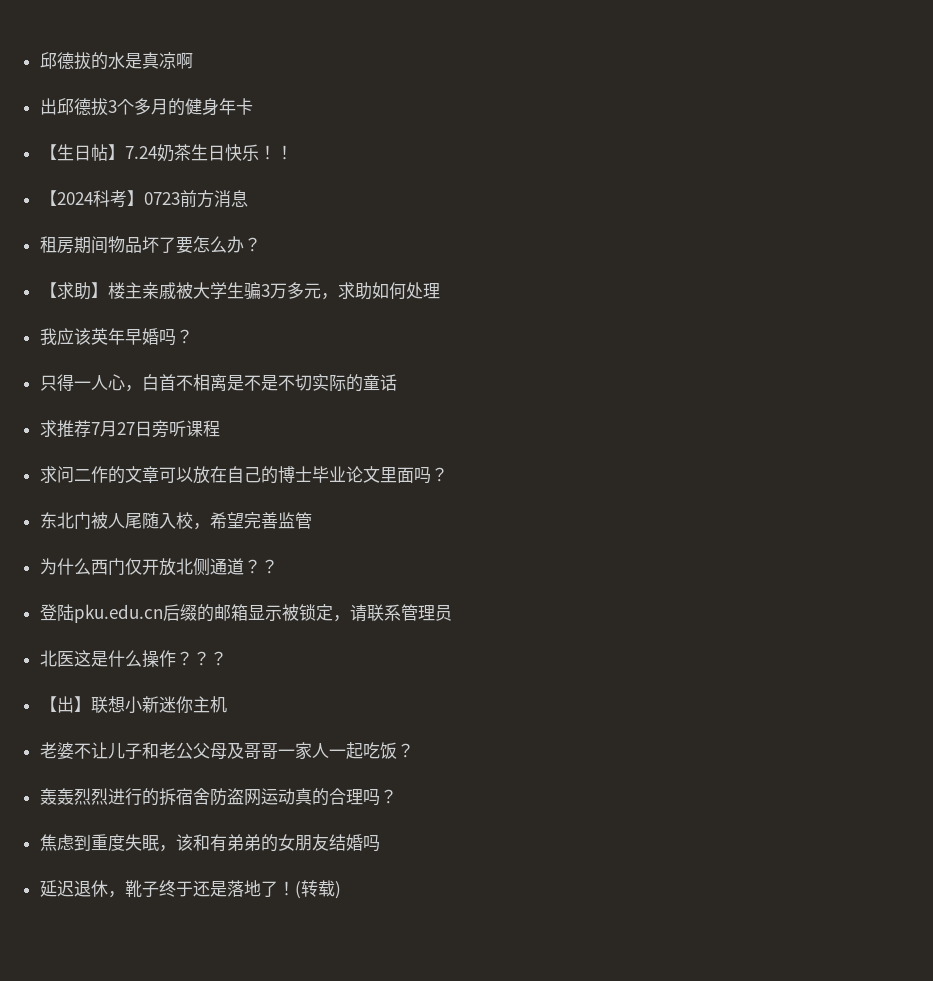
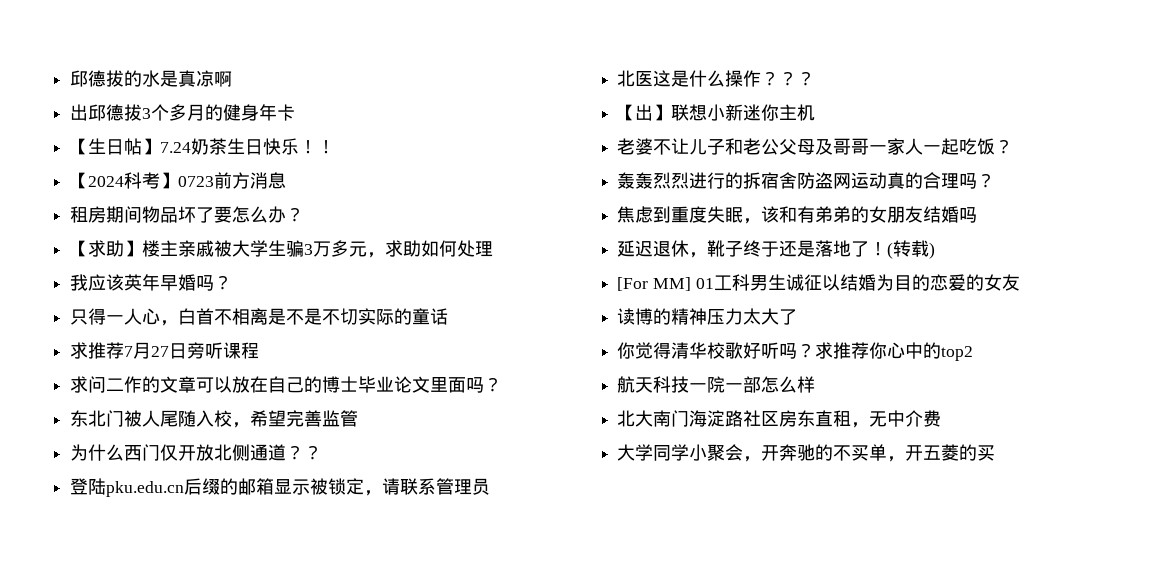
+ [For MM] 01工科男生诚征以结婚为目的恋爱的女友
+ 读博的精神压力太大了
+ 你觉得清华校歌好听吗？求推荐你心中的top2
+ 航天科技一院一部怎么样
+ 北大南门海淀路社区房东直租，无中介费
+ 大学同学小聚会，开奔驰的不买单，开五菱的买

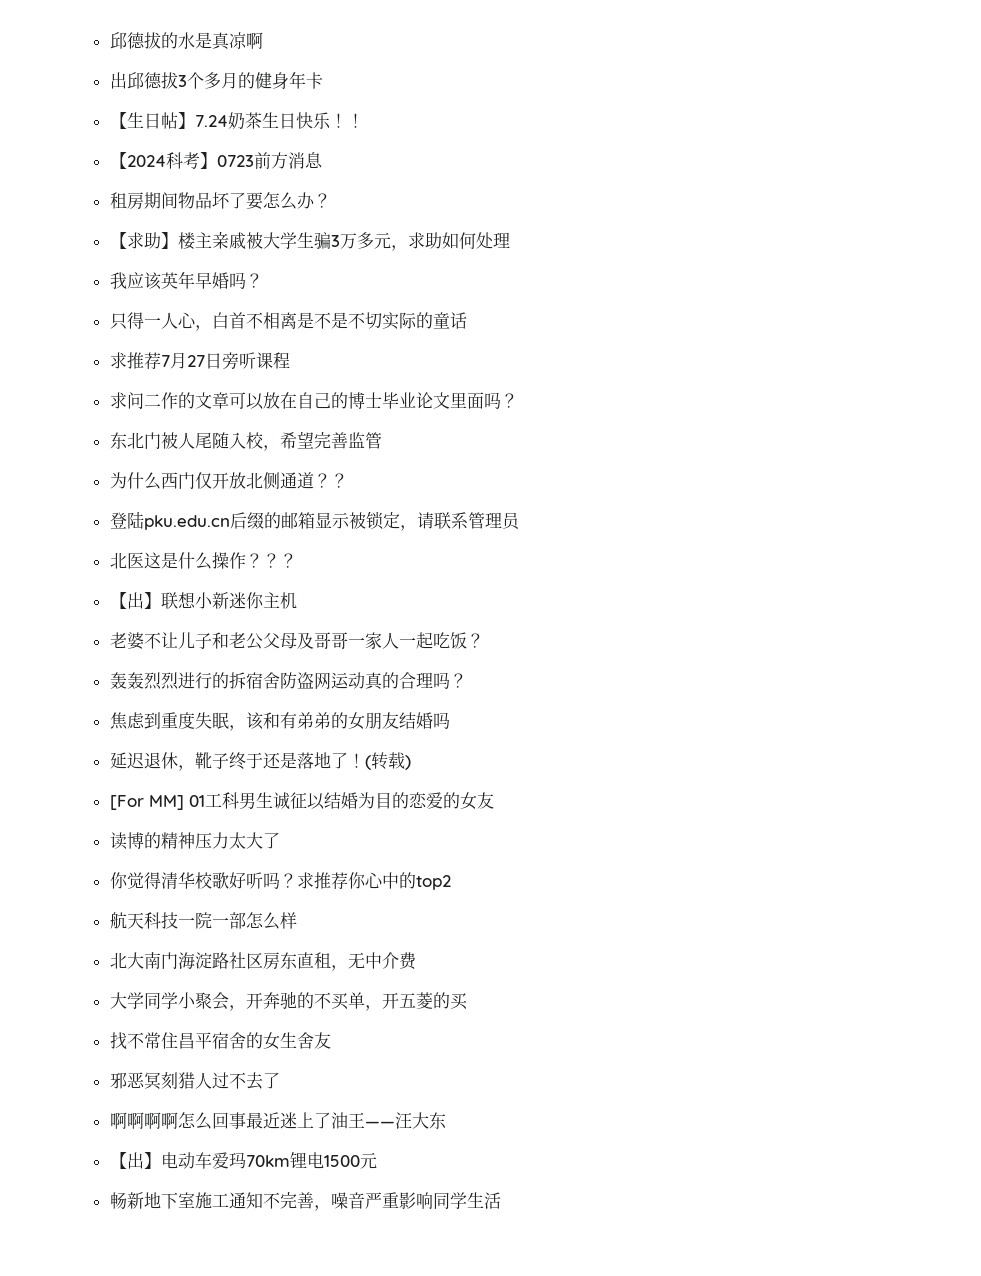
+ 找不常住昌平宿舍的女生舍友
+ 邪恶冥刻猎人过不去了
+ 啊啊啊啊怎么回事最近迷上了油王——汪大东
+ 【出】电动车爱玛70km锂电1500元
+ 畅新地下室施工通知不完善，噪音严重影响同学生活

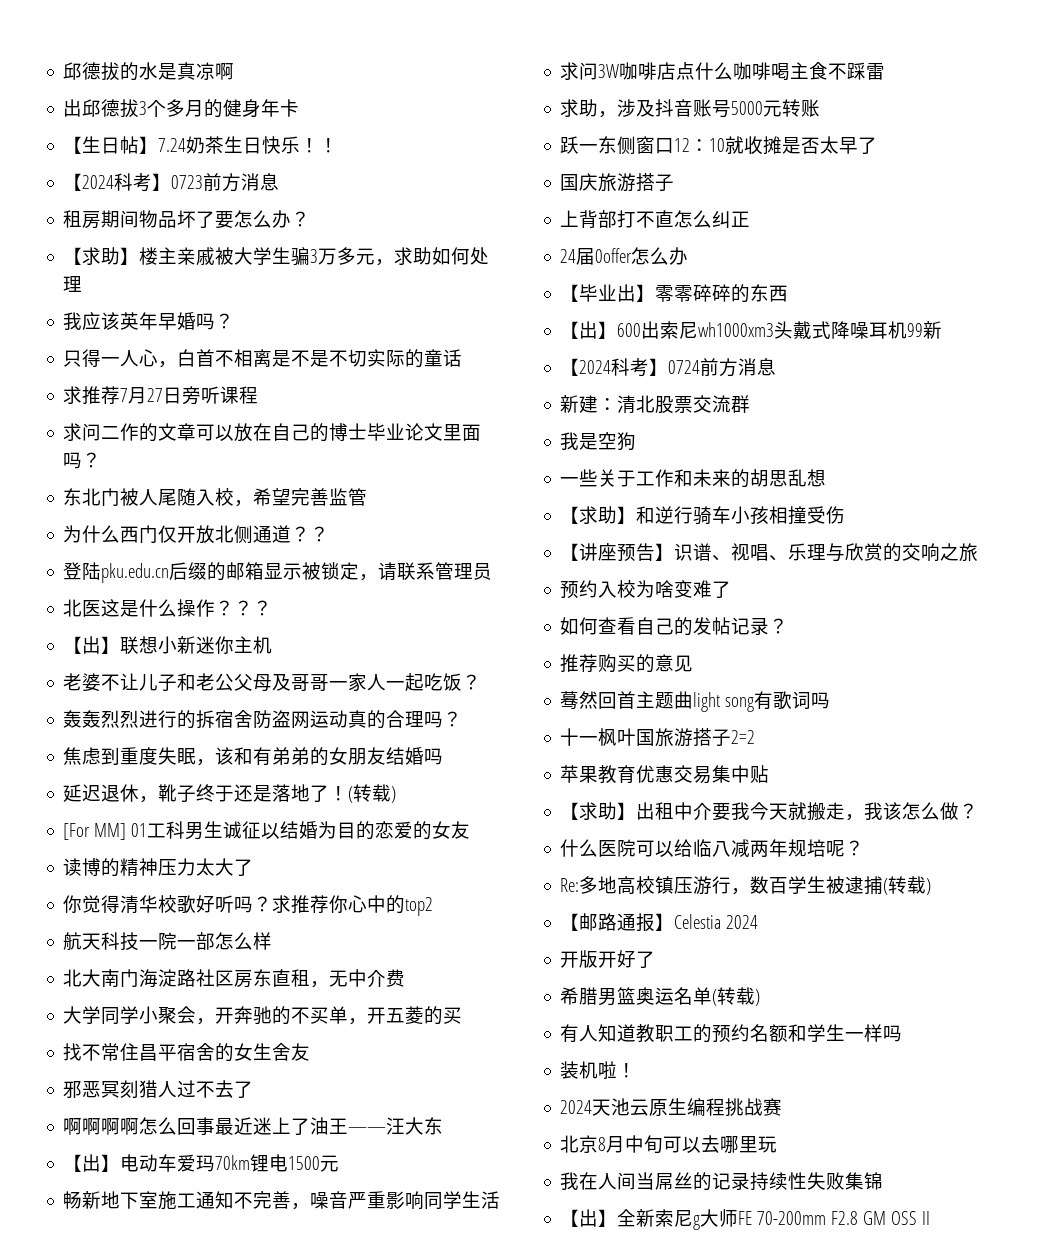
+ 求问3W咖啡店点什么咖啡喝主食不踩雷
+ 求助，涉及抖音账号5000元转账
+ 跃一东侧窗口12：10就收摊是否太早了
+ 国庆旅游搭子
+ 上背部打不直怎么纠正
+ 24届0offer怎么办
+ 【毕业出】零零碎碎的东西
+ 【出】600出索尼wh1000xm3头戴式降噪耳机99新
+ 【2024科考】0724前方消息
+ 新建：清北股票交流群
+ 我是空狗
+ 一些关于工作和未来的胡思乱想
+ 【求助】和逆行骑车小孩相撞受伤
+ 【讲座预告】识谱、视唱、乐理与欣赏的交响之旅
+ 预约入校为啥变难了
+ 如何查看自己的发帖记录？
+ 推荐购买的意见
+ 蓦然回首主题曲light song有歌词吗
+ 十一枫叶国旅游搭子2=2
+ 苹果教育优惠交易集中贴
+ 【求助】出租中介要我今天就搬走，我该怎么做？
+ 什么医院可以给临八减两年规培呢？
+ Re:多地高校镇压游行，数百学生被逮捕(转载)
+ 【邮路通报】Celestia 2024
+ 开版开好了
+ 希腊男篮奥运名单(转载)
+ 有人知道教职工的预约名额和学生一样吗
+ 装机啦！
+ 2024天池云原生编程挑战赛
+ 北京8月中旬可以去哪里玩
+ 我在人间当屌丝的记录持续性失败集锦
+ 【出】全新索尼g大师FE 70-200mm F2.8 GM OSS II

